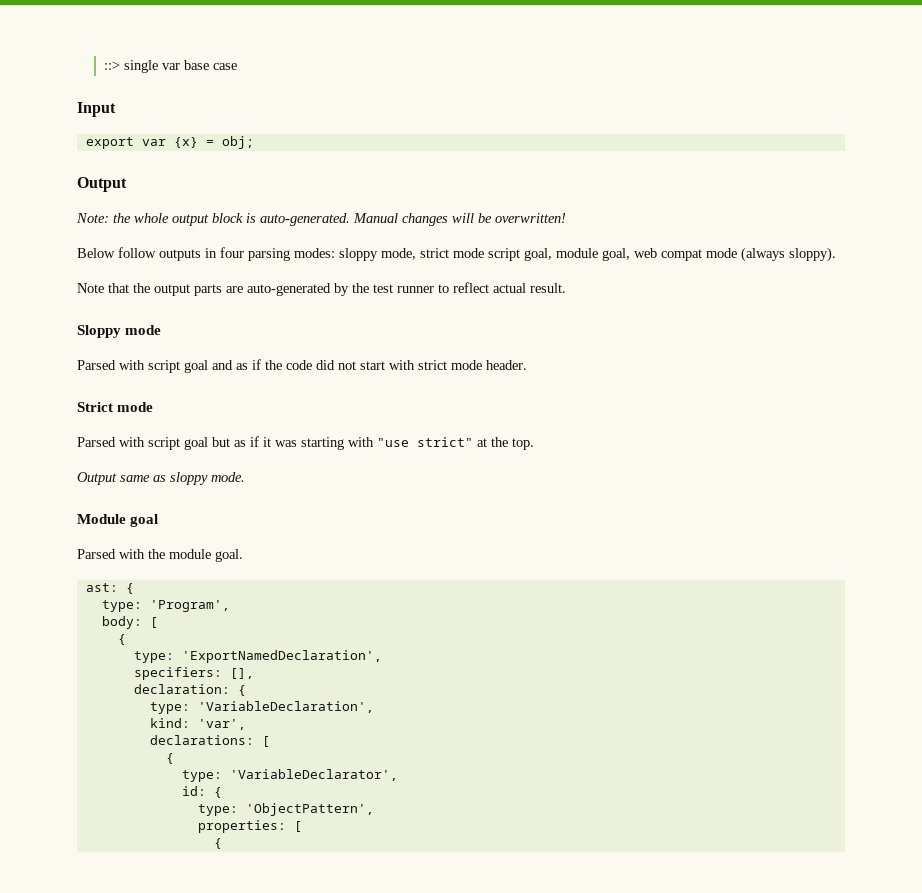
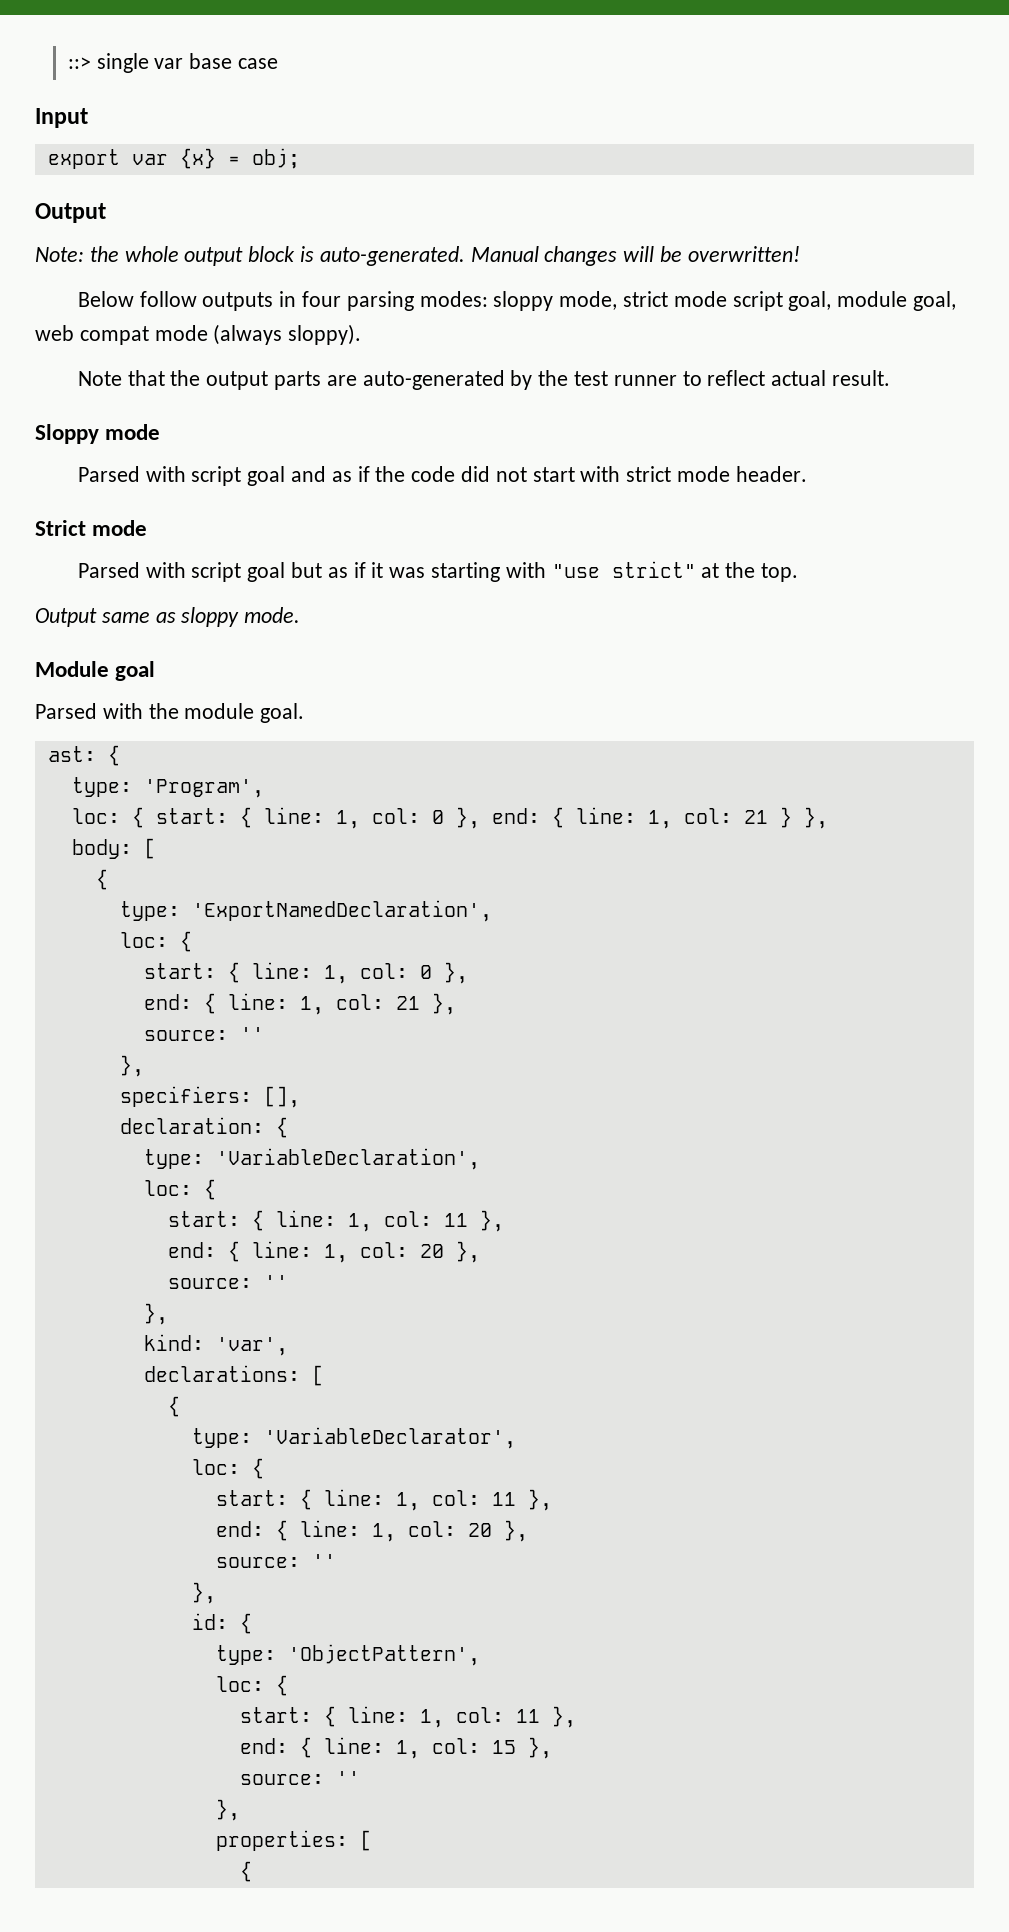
+ loc: { start: { line: 1, col: 0 }, end: { line: 1, col: 21 } },
  type: 'ExportNamedDeclaration',
+ loc: {
+ start: { line: 1, col: 0 },
+ end: { line: 1, col: 21 },
+ source: ''
+ },
  type: 'VariableDeclaration',
+ loc: {
+ start: { line: 1, col: 11 },
+ end: { line: 1, col: 20 },
+ source: ''
+ },
  type: 'VariableDeclarator',
+ loc: {
+ start: { line: 1, col: 11 },
+ end: { line: 1, col: 20 },
+ source: ''
+ },
  id: {
  type: 'ObjectPattern',
+ loc: {
+ start: { line: 1, col: 11 },
+ end: { line: 1, col: 15 },
+ source: ''
+ },

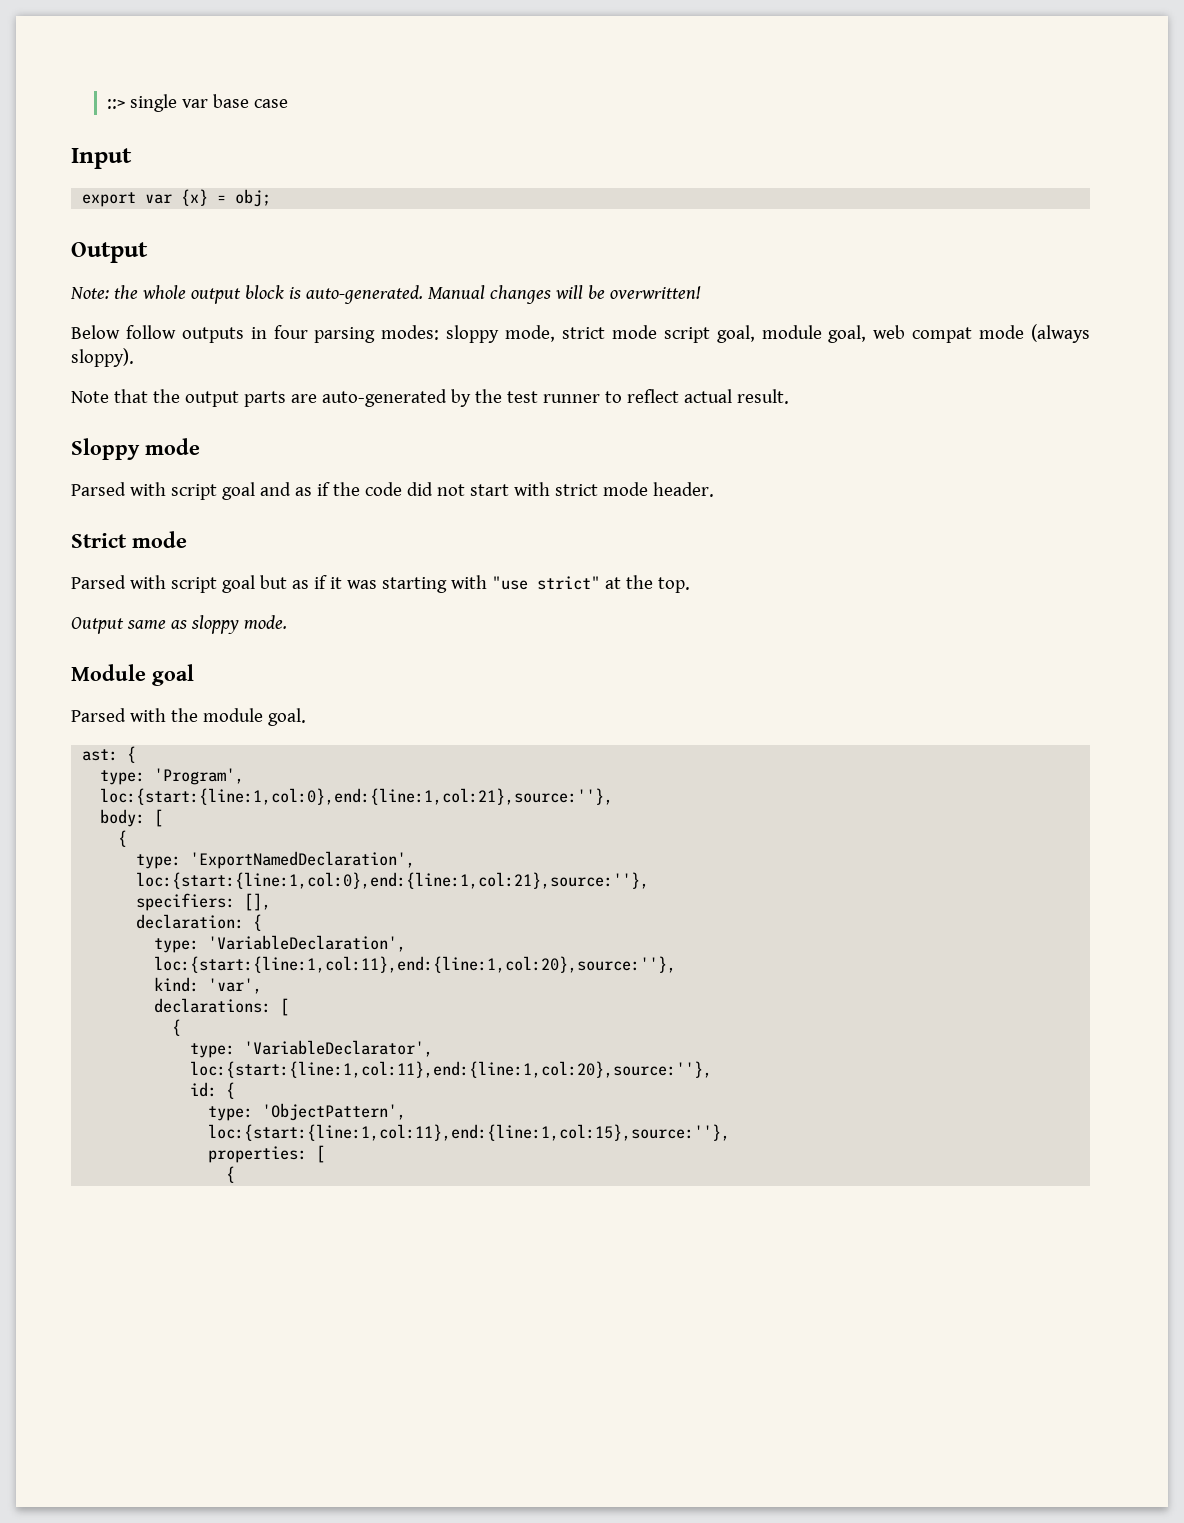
  type: 'Program',
- loc: { start: { line: 1, col: 0 }, end: { line: 1, col: 21 } },
+ loc:{start:{line:1,col:0},end:{line:1,col:21},source:''},
  type: 'ExportNamedDeclaration',
- loc: {
- start: { line: 1, col: 0 },
- end: { line: 1, col: 21 },
- source: ''
- },
+ loc:{start:{line:1,col:0},end:{line:1,col:21},source:''},
  type: 'VariableDeclaration',
- loc: {
- start: { line: 1, col: 11 },
- end: { line: 1, col: 20 },
- source: ''
- },
+ loc:{start:{line:1,col:11},end:{line:1,col:20},source:''},
  type: 'VariableDeclarator',
- loc: {
- start: { line: 1, col: 11 },
- end: { line: 1, col: 20 },
- source: ''
- },
+ loc:{start:{line:1,col:11},end:{line:1,col:20},source:''},
  id: {
  type: 'ObjectPattern',
- loc: {
- start: { line: 1, col: 11 },
- end: { line: 1, col: 15 },
- source: ''
- },
+ loc:{start:{line:1,col:11},end:{line:1,col:15},source:''},

